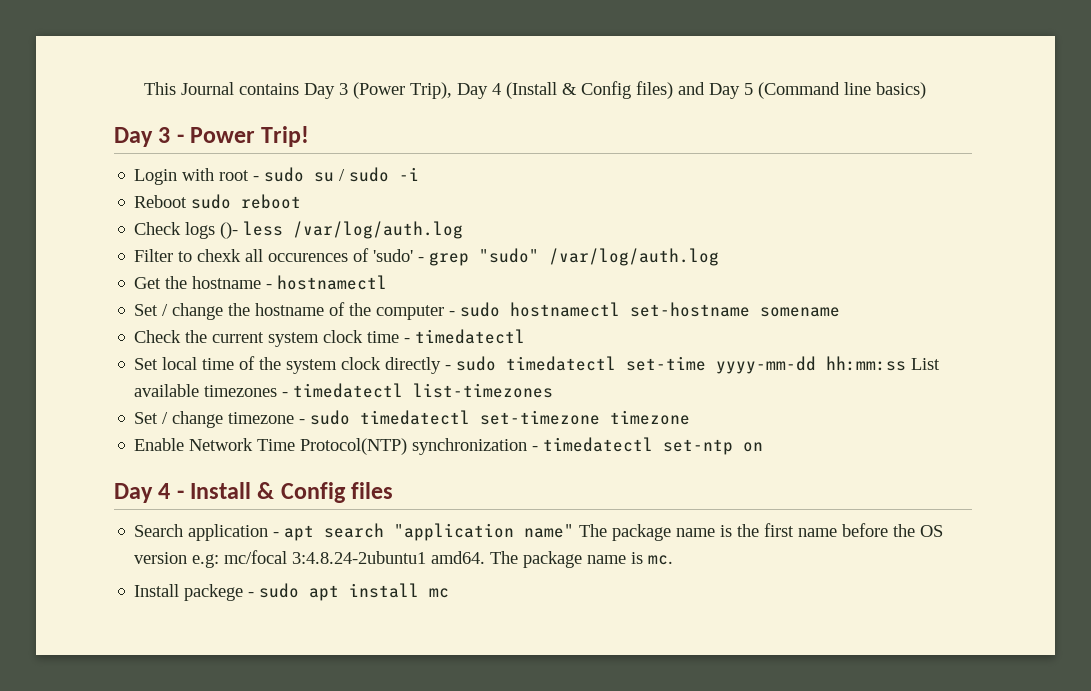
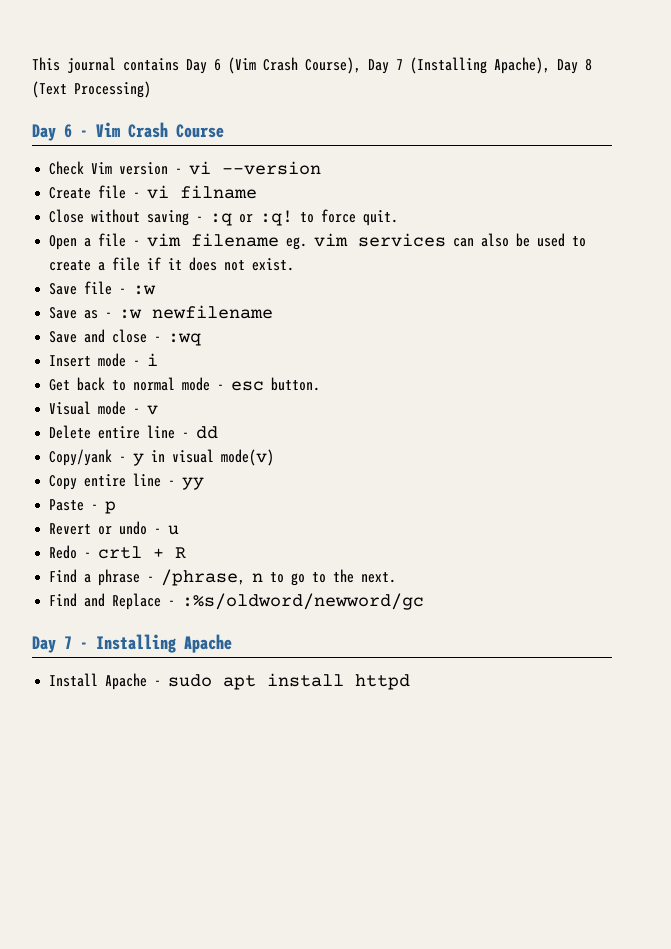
- This Journal contains Day 3 (Power Trip), Day 4 (Install & Config files) and Day 5 (Command line basics)
- Day 3 - Power Trip!
- Login with root - sudo su / sudo -i
- Reboot sudo reboot
- Check logs ()- less /var/log/auth.log
- Filter to chexk all occurences of 'sudo' - grep "sudo" /var/log/auth.log
- Get the hostname - hostnamectl
- Set / change the hostname of the computer - sudo hostnamectl set-hostname somename
- Check the current system clock time - timedatectl
- Set local time of the system clock directly - sudo timedatectl set-time yyyy-mm-dd hh:mm:ss List available timezones - timedatectl list-timezones
- Set / change timezone - sudo timedatectl set-timezone timezone
- Enable Network Time Protocol(NTP) synchronization - timedatectl set-ntp on
- Day 4 - Install & Config files
- Search application - apt search "application name" The package name is the first name before the OS version e.g: mc/focal 3:4.8.24-2ubuntu1 amd64. The package name is mc.
- Install packege - sudo apt install mc
+ This journal contains Day 6 (Vim Crash Course), Day 7 (Installing Apache), Day 8 (Text Processing)
+ Day 6 - Vim Crash Course
+ Check Vim version - vi --version
+ Create file - vi filname
+ Close without saving - :q or :q! to force quit.
+ Open a file - vim filename eg. vim services can also be used to create a file if it does not exist.
+ Save file - :w
+ Save as - :w newfilename
+ Save and close - :wq
+ Insert mode - i
+ Get back to normal mode - esc button.
+ Visual mode - v
+ Delete entire line - dd
+ Copy/yank - y in visual mode(v)
+ Copy entire line - yy
+ Paste - p
+ Revert or undo - u
+ Redo - crtl + R
+ Find a phrase - /phrase, n to go to the next.
+ Find and Replace - :%s/oldword/newword/gc
+ Day 7 - Installing Apache
+ Install Apache - sudo apt install httpd

